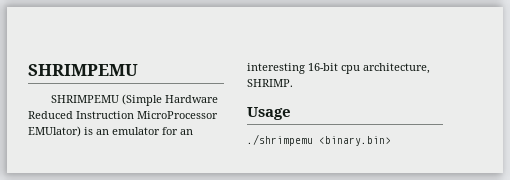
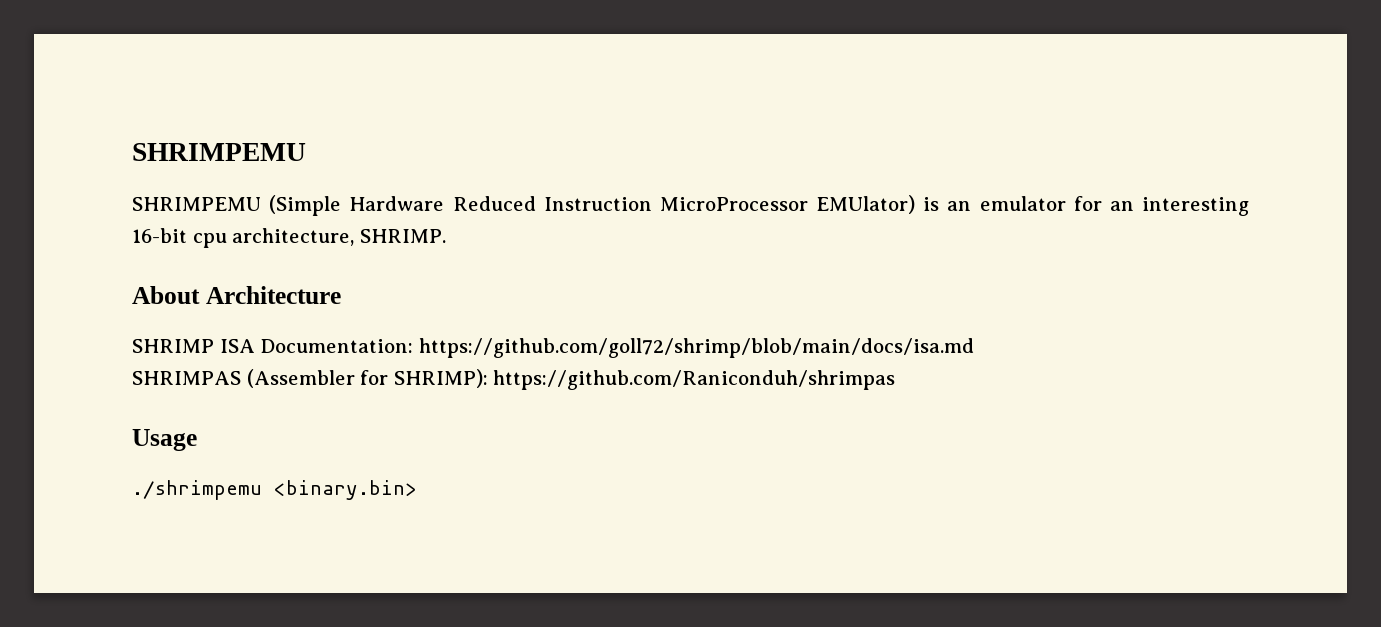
+ About Architecture
+ SHRIMP ISA Documentation: https://github.com/goll72/shrimp/blob/main/docs/isa.md
+ SHRIMPAS (Assembler for SHRIMP): https://github.com/Raniconduh/shrimpas

